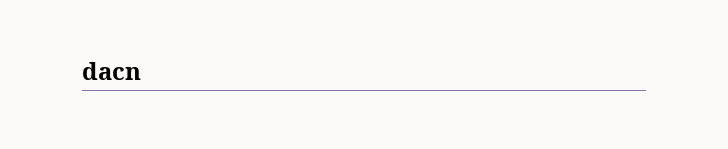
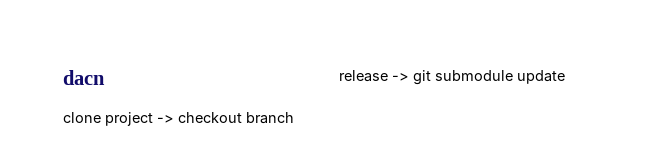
+ clone project -> checkout branch release -> git submodule update

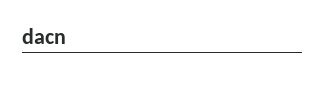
- clone project -> checkout branch release -> git submodule update

